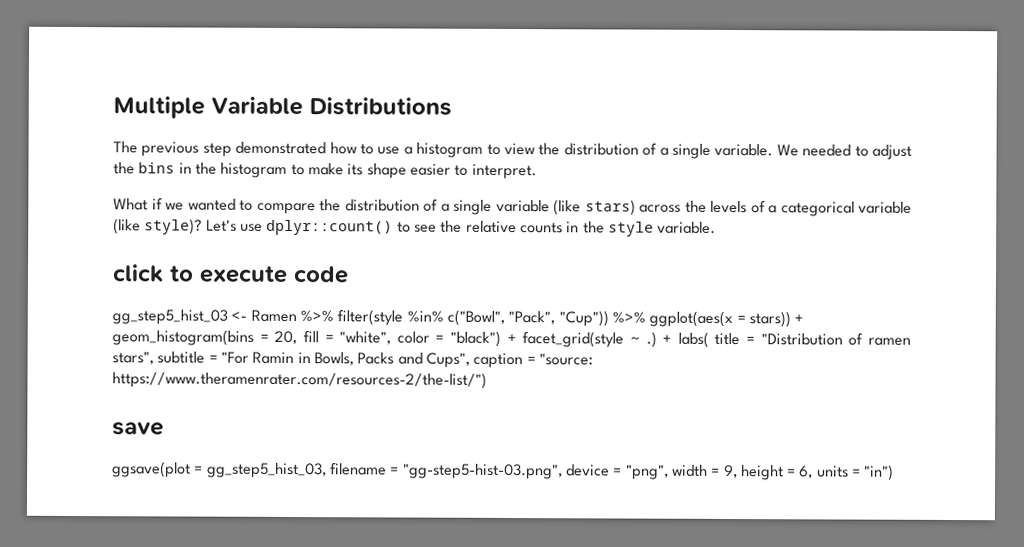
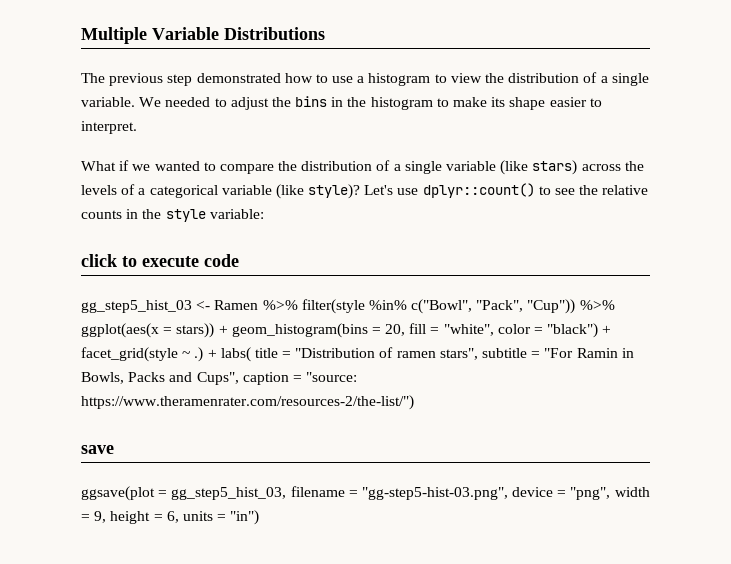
- Let's use dplyr::count() to see the relative counts in the style variable.
+ Let's use dplyr::count() to see the relative counts in the style variable:

